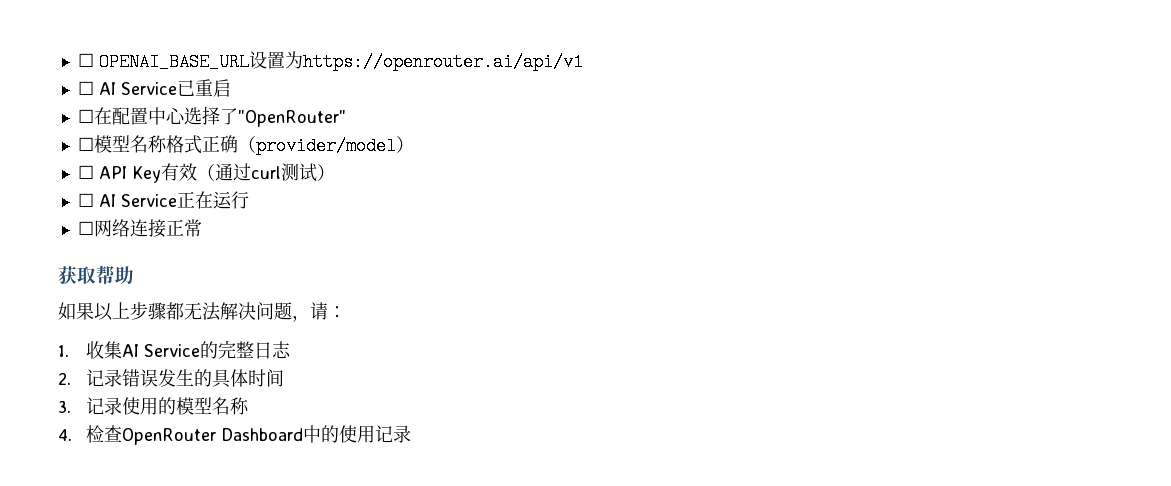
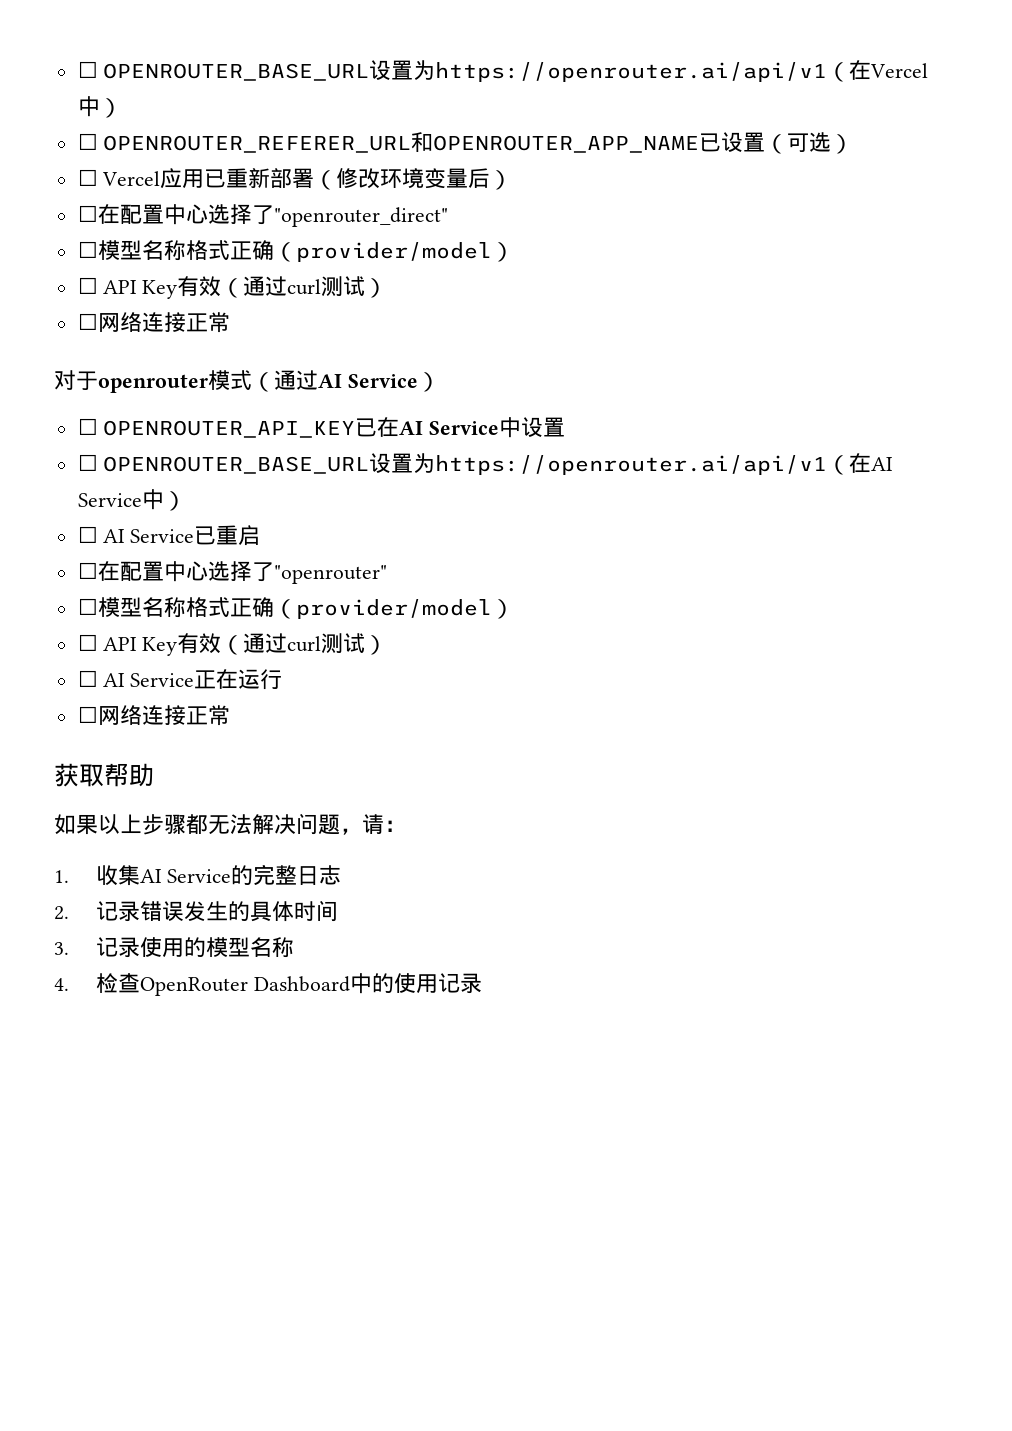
- ☐ OPENAI_BASE_URL设置为https://openrouter.ai/api/v1
+ ☐ OPENROUTER_BASE_URL设置为https://openrouter.ai/api/v1（在Vercel中）
+ ☐ OPENROUTER_REFERER_URL和OPENROUTER_APP_NAME已设置（可选）
+ ☐ Vercel应用已重新部署（修改环境变量后）
+ ☐在配置中心选择了"openrouter_direct"
+ ☐模型名称格式正确（provider/model）
+ ☐ API Key有效（通过curl测试）
+ ☐网络连接正常
+ 对于openrouter模式（通过AI Service）
+ ☐ OPENROUTER_API_KEY已在AI Service中设置
+ ☐ OPENROUTER_BASE_URL设置为https://openrouter.ai/api/v1（在AI Service中）
- ☐在配置中心选择了"OpenRouter"
+ ☐在配置中心选择了"openrouter"

